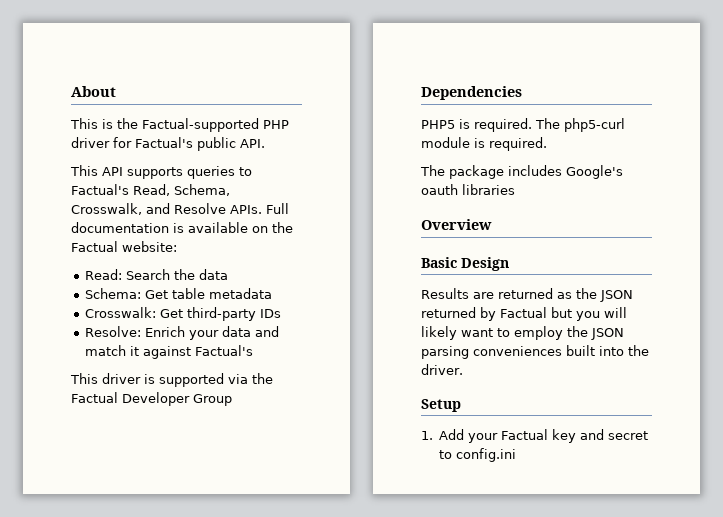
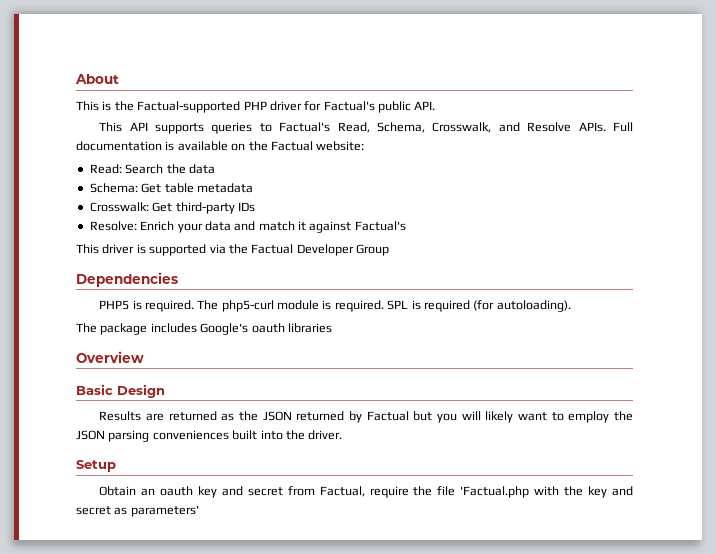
+ SPL is required (for autoloading).
- 1. Add your Factual key and secret to config.ini
+ Obtain an oauth key and secret from Factual, require the file 'Factual.php with the key and secret as parameters'

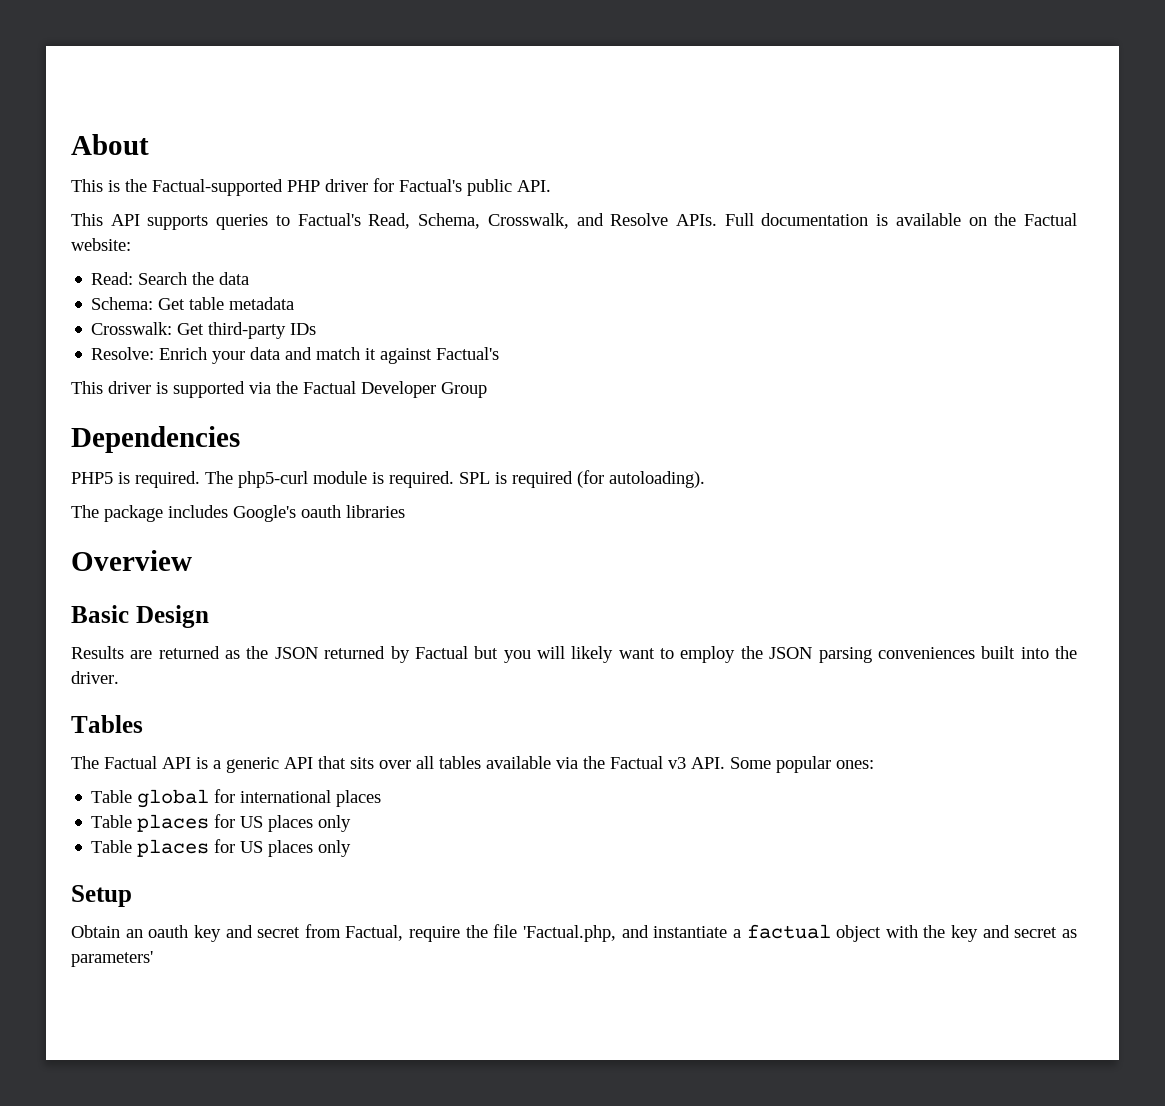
+ Tables
+ The Factual API is a generic API that sits over all tables available via the Factual v3 API. Some popular ones:
+ Table global for international places
+ Table places for US places only
+ Table places for US places only
- Obtain an oauth key and secret from Factual, require the file 'Factual.php with the key and secret as parameters'
+ Obtain an oauth key and secret from Factual, require the file 'Factual.php, and instantiate a factual object with the key and secret as parameters'

